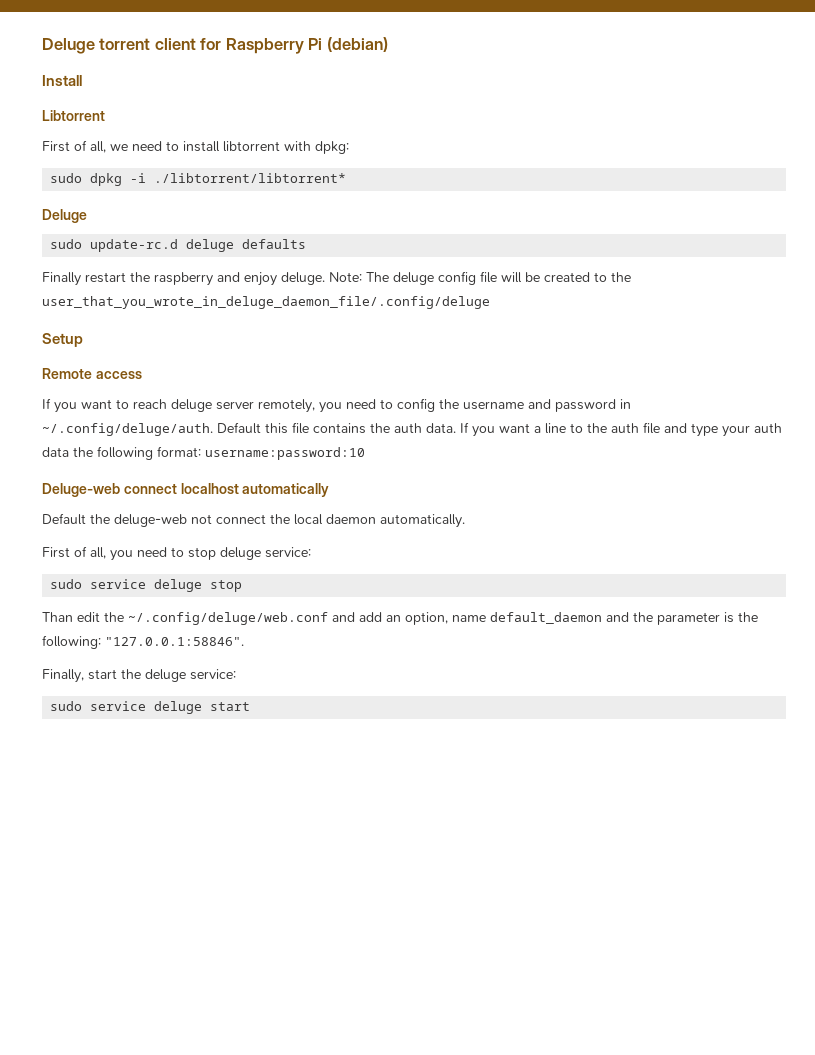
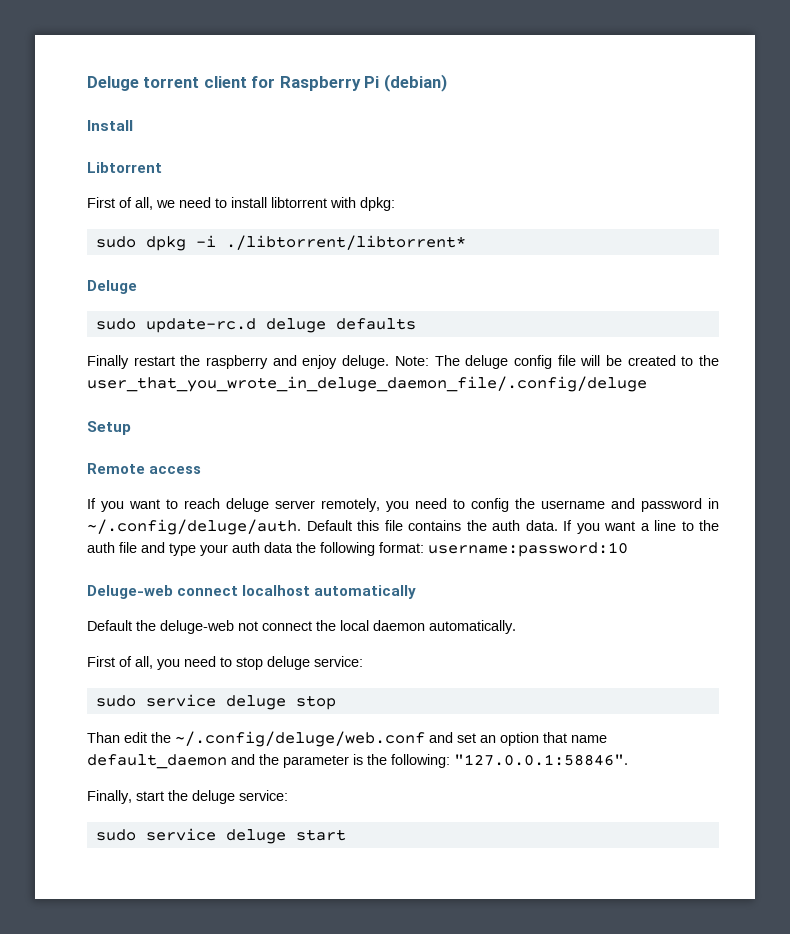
- Than edit the ~/.config/deluge/web.conf and add an option, name default_daemon and the parameter is the following: "127.0.0.1:58846".
+ Than edit the ~/.config/deluge/web.conf and set an option that name default_daemon and the parameter is the following: "127.0.0.1:58846".

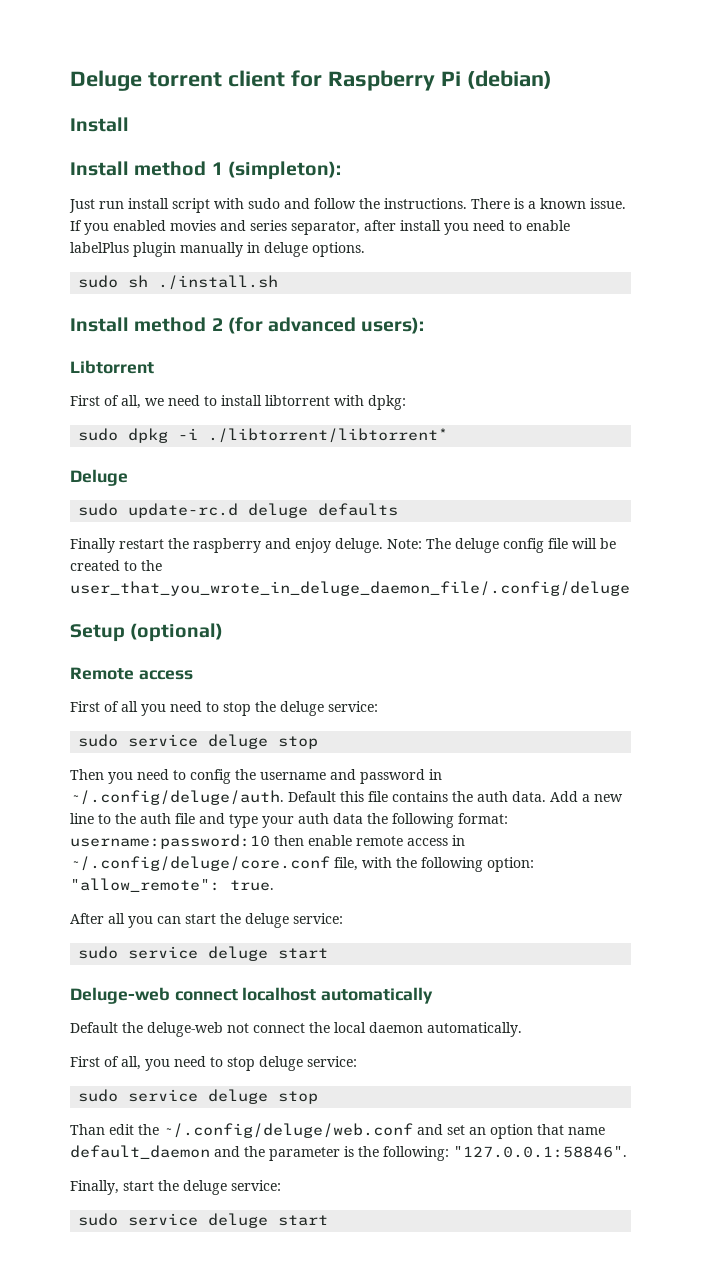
+ Install method 1 (simpleton):
+ Just run install script with sudo and follow the instructions. There is a known issue. If you enabled movies and series separator, after install you need to enable labelPlus plugin manually in deluge options.
+ sudo sh ./install.sh
+ Install method 2 (for advanced users):
- Setup
+ Setup (optional)
- If you want to reach deluge server remotely, you need to config the username and password in ~/.config/deluge/auth. Default this file contains the auth data.
+ First of all you need to stop the deluge service:
+ sudo service deluge stop
+ Then you need to config the username and password in ~/.config/deluge/auth. Default this file contains the auth data.
- If you want a line to the auth file and type your auth data the following format: username:password:10
+ Add a new line to the auth file and type your auth data the following format: username:password:10 then enable remote access in ~/.config/deluge/core.conf file, with the following option: "allow_remote": true.
+ After all you can start the deluge service:
+ sudo service deluge start

